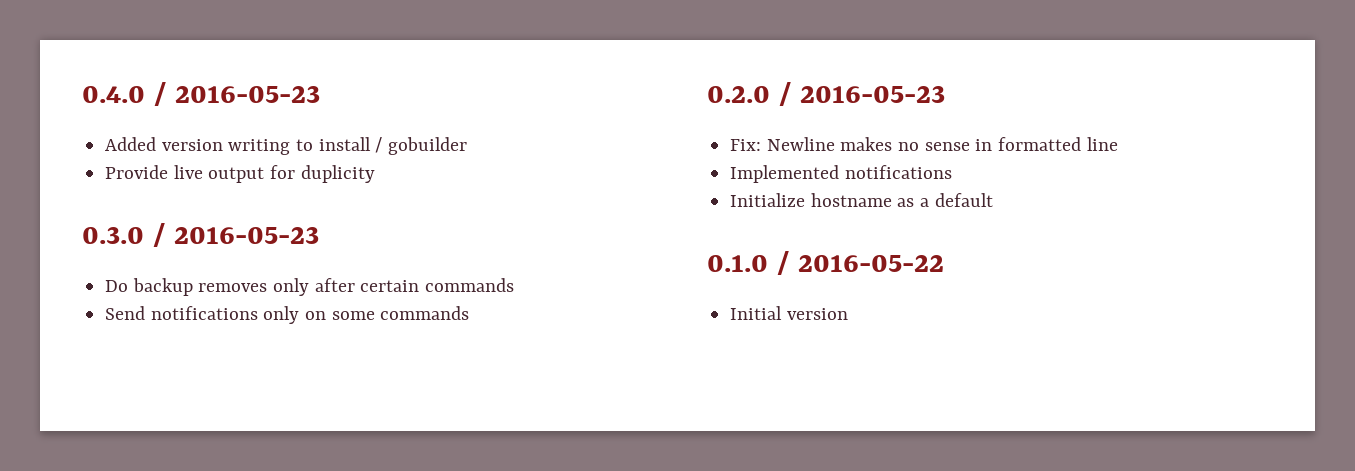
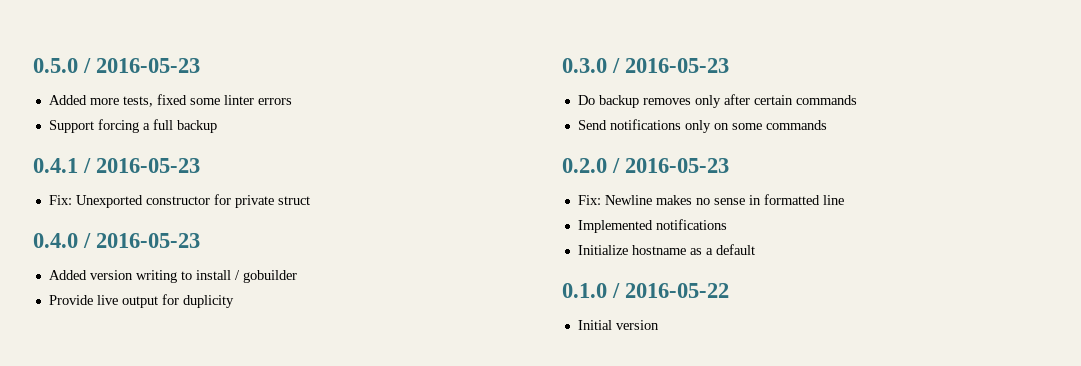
+ 0.5.0 / 2016-05-23
+ Added more tests, fixed some linter errors
+ Support forcing a full backup
+ 0.4.1 / 2016-05-23
+ Fix: Unexported constructor for private struct

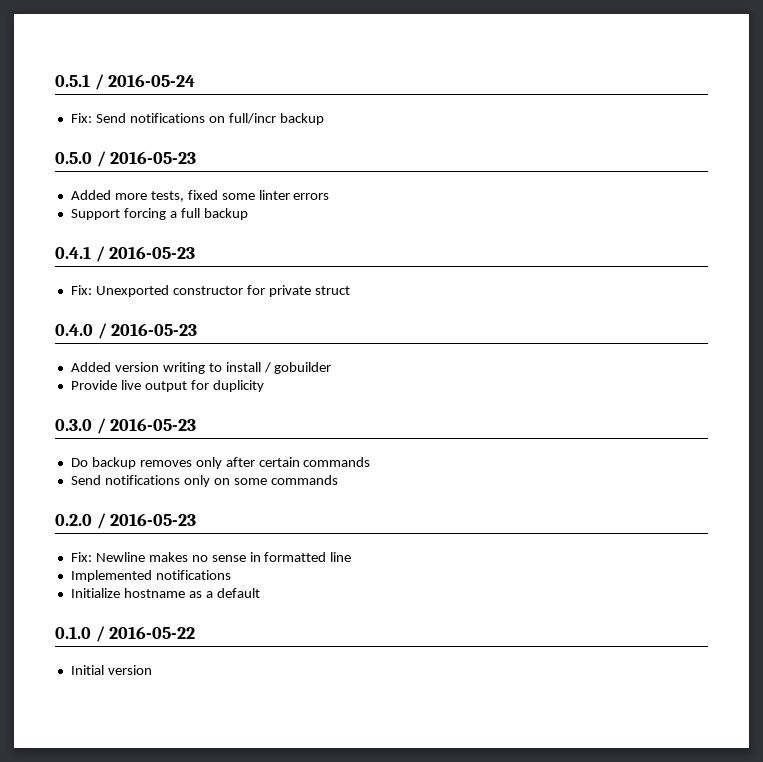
+ 0.5.1 / 2016-05-24
+ Fix: Send notifications on full/incr backup

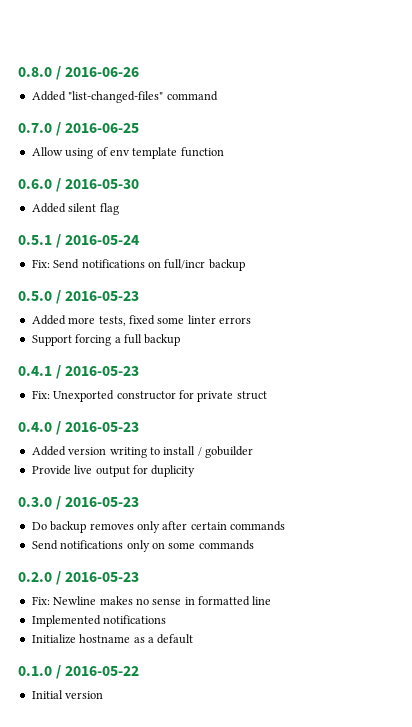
+ 0.8.0 / 2016-06-26
+ Added "list-changed-files" command
+ 0.7.0 / 2016-06-25
+ Allow using of env template function
+ 0.6.0 / 2016-05-30
+ Added silent flag

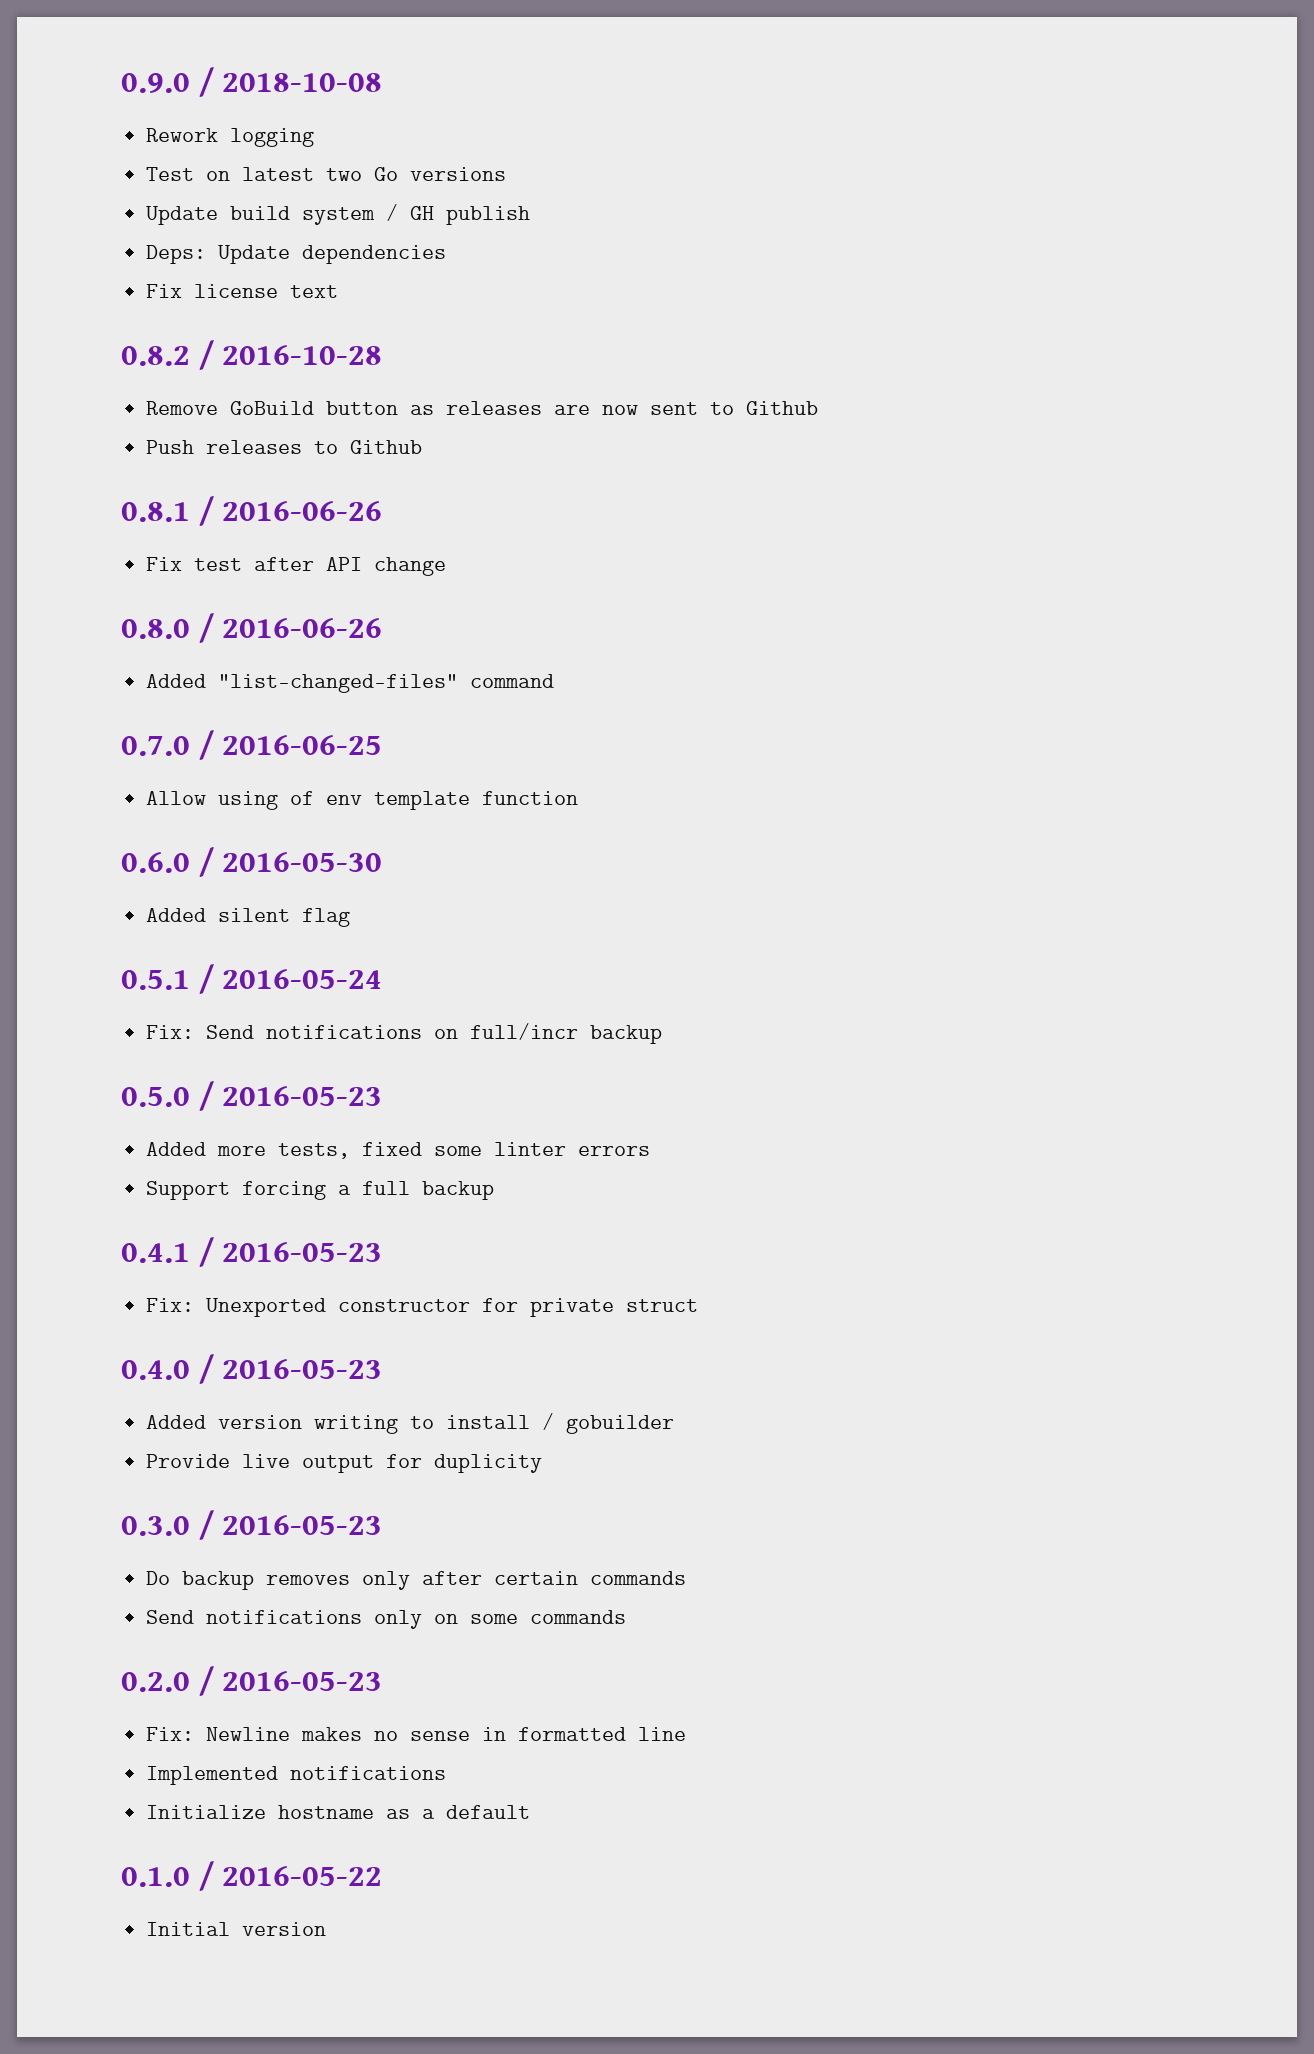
+ 0.9.0 / 2018-10-08
+ Rework logging
+ Test on latest two Go versions
+ Update build system / GH publish
+ Deps: Update dependencies
+ Fix license text
+ 0.8.2 / 2016-10-28
+ Remove GoBuild button as releases are now sent to Github
+ Push releases to Github
+ 0.8.1 / 2016-06-26
+ Fix test after API change

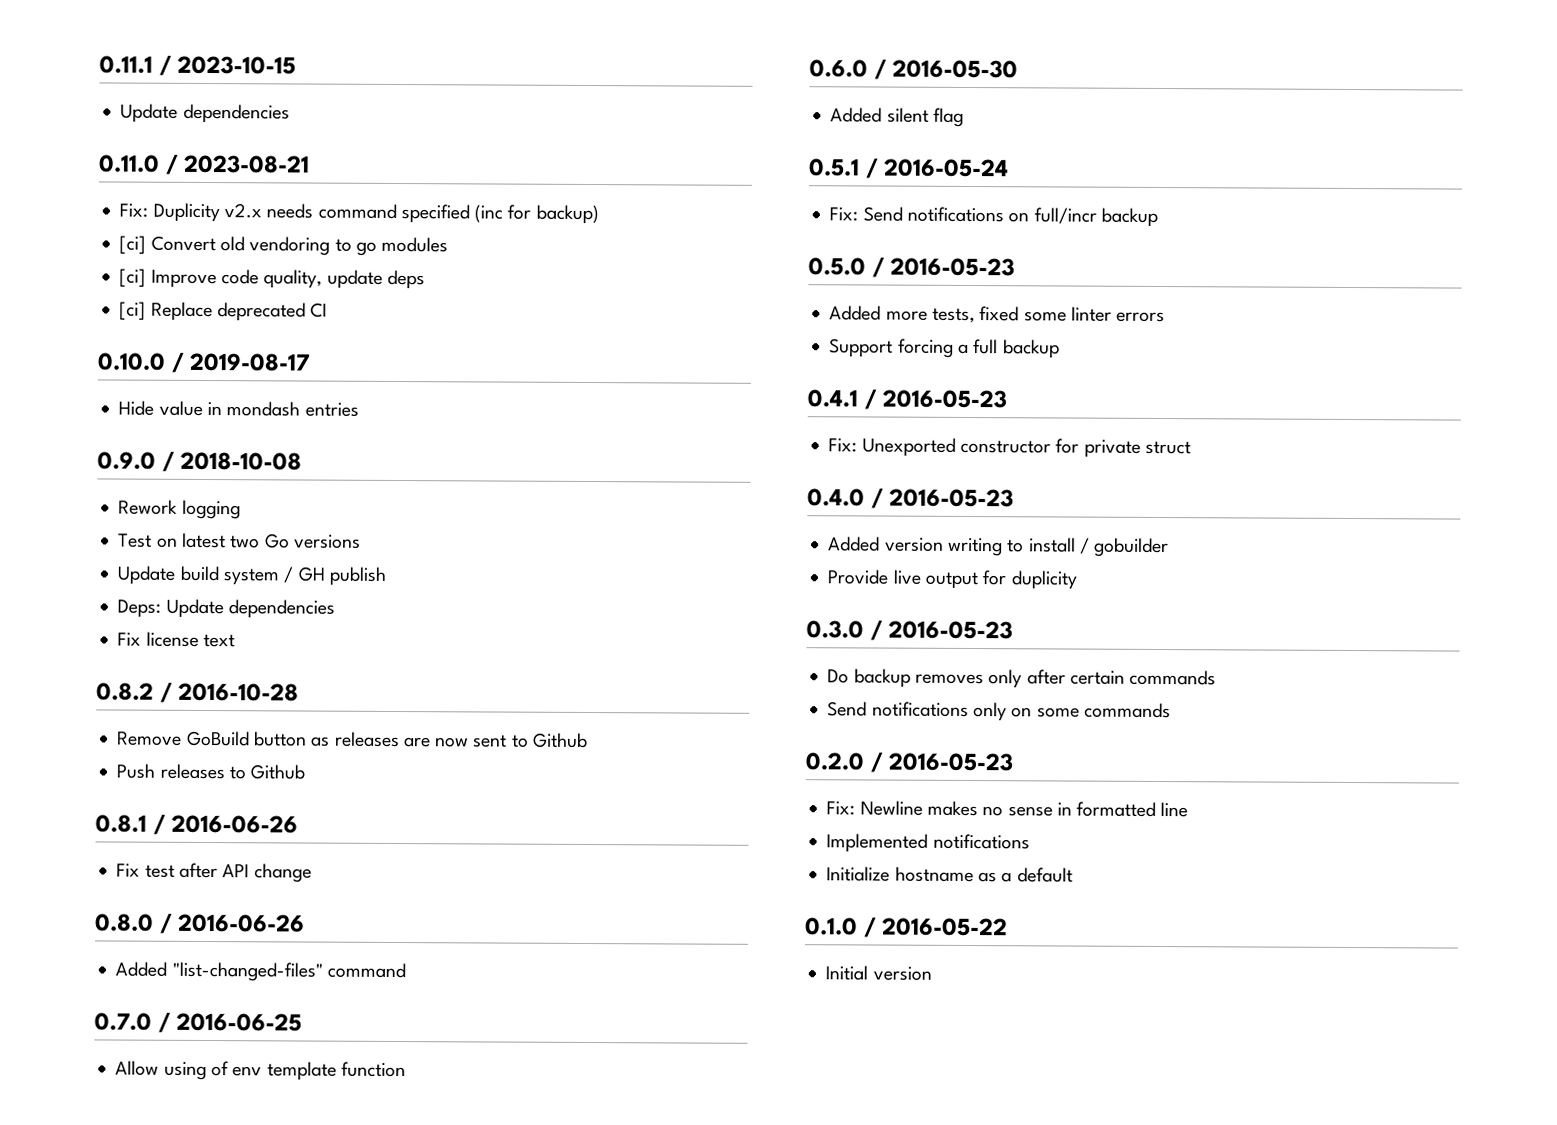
+ 0.11.1 / 2023-10-15
+ Update dependencies
+ 0.11.0 / 2023-08-21
+ Fix: Duplicity v2.x needs command specified (inc for backup)
+ [ci] Convert old vendoring to go modules
+ [ci] Improve code quality, update deps
+ [ci] Replace deprecated CI
+ 0.10.0 / 2019-08-17
+ Hide value in mondash entries

